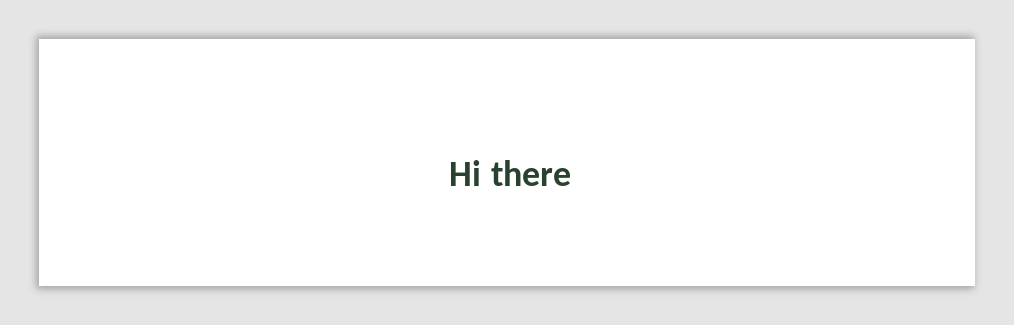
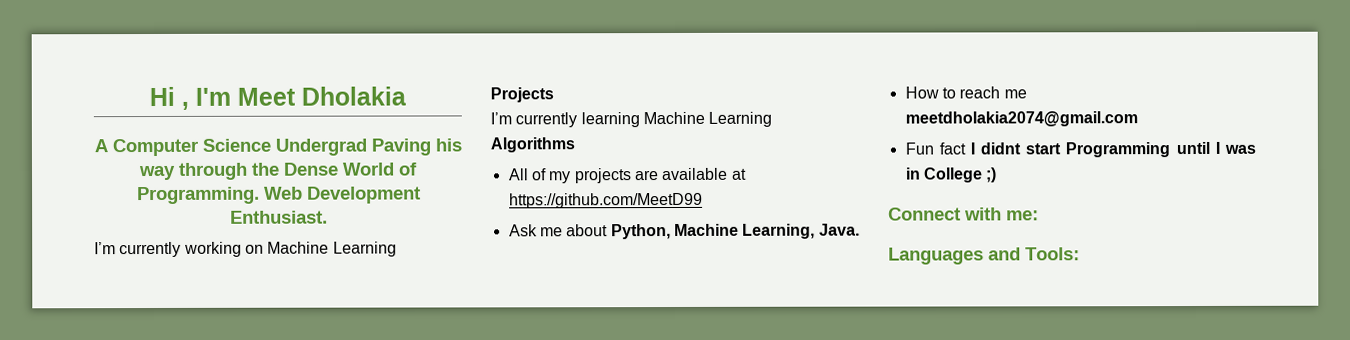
- Hi there
+ Hi , I'm Meet Dholakia
+ A Computer Science Undergrad Paving his way through the Dense World of Programming. Web Development Enthusiast.
+ I’m currently working on Machine Learning Projects
+ I’m currently learning Machine Learning Algorithms
+ All of my projects are available at https://github.com/MeetD99
+ Ask me about Python, Machine Learning, Java.
+ How to reach me meetdholakia2074@gmail.com
+ Fun fact I didnt start Programming until I was in College ;)
+ Connect with me:
+ Languages and Tools:

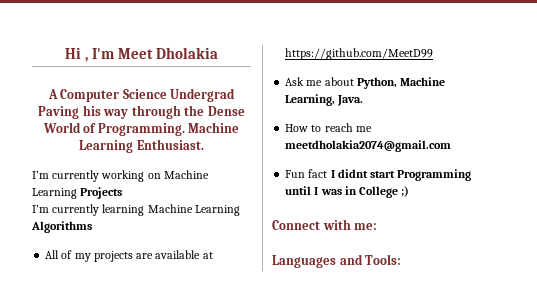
- Web Development Enthusiast.
+ Machine Learning Enthusiast.

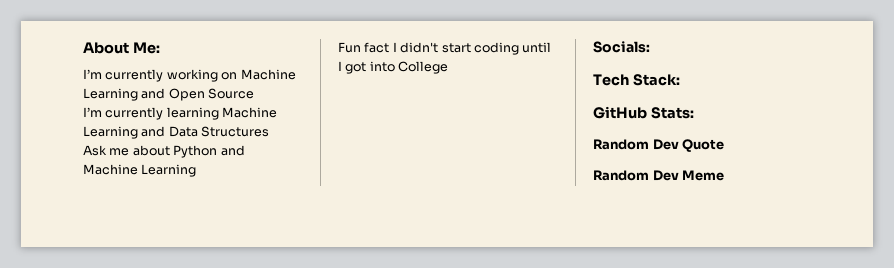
- Hi , I'm Meet Dholakia
- A Computer Science Undergrad Paving his way through the Dense World of Programming. Machine Learning Enthusiast.
+ About Me:
- I’m currently working on Machine Learning Projects
+ I’m currently working on Machine Learning and Open Source
- I’m currently learning Machine Learning Algorithms
- All of my projects are available at https://github.com/MeetD99
- Ask me about Python, Machine Learning, Java.
- How to reach me meetdholakia2074@gmail.com
- Fun fact I didnt start Programming until I was in College ;)
- Connect with me:
- Languages and Tools:
+ I’m currently learning Machine Learning and Data Structures
+ Ask me about Python and Machine Learning
+ Fun fact I didn't start coding until I got into College
+ Socials:
+ Tech Stack:
+ GitHub Stats:
+ Random Dev Quote
+ Random Dev Meme

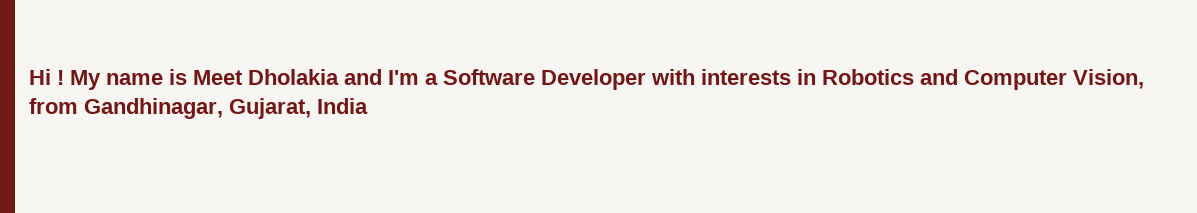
- About Me:
- I’m currently working on Machine Learning and Open Source
- I’m currently learning Machine Learning and Data Structures
- Ask me about Python and Machine Learning
- Fun fact I didn't start coding until I got into College
- Socials:
- Tech Stack:
- GitHub Stats:
- Random Dev Quote
- Random Dev Meme
+ Hi ! My name is Meet Dholakia and I'm a Software Developer with interests in Robotics and Computer Vision, from Gandhinagar, Gujarat, India

